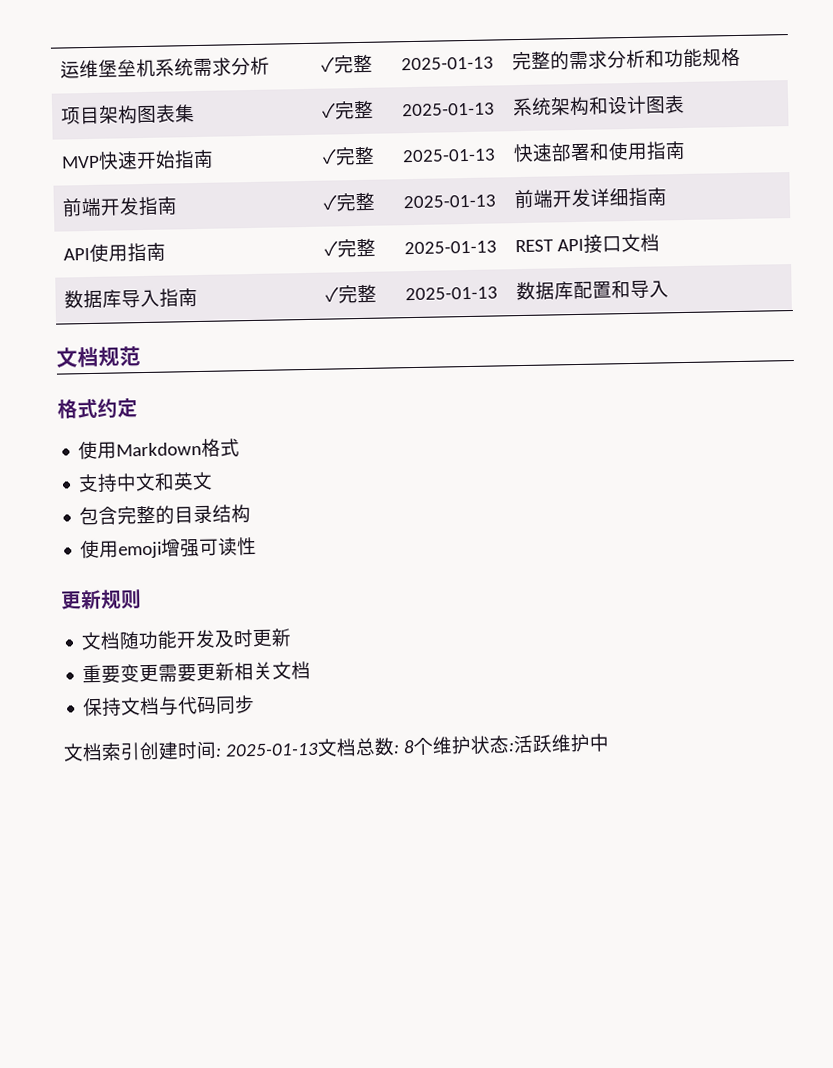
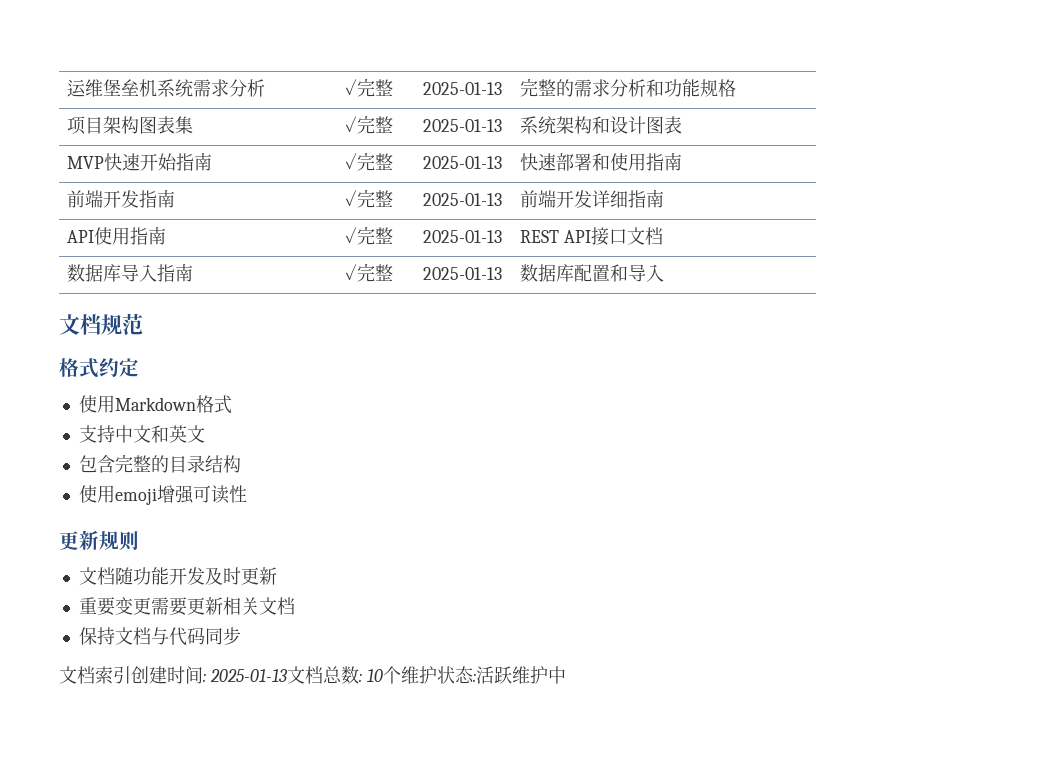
- 文档索引创建时间: 2025-01-13文档总数: 8个维护状态:活跃维护中
+ 文档索引创建时间: 2025-01-13文档总数: 10个维护状态:活跃维护中

